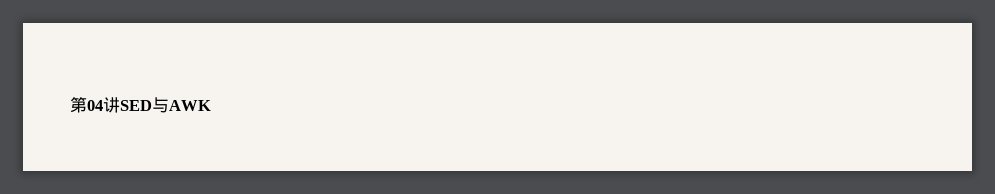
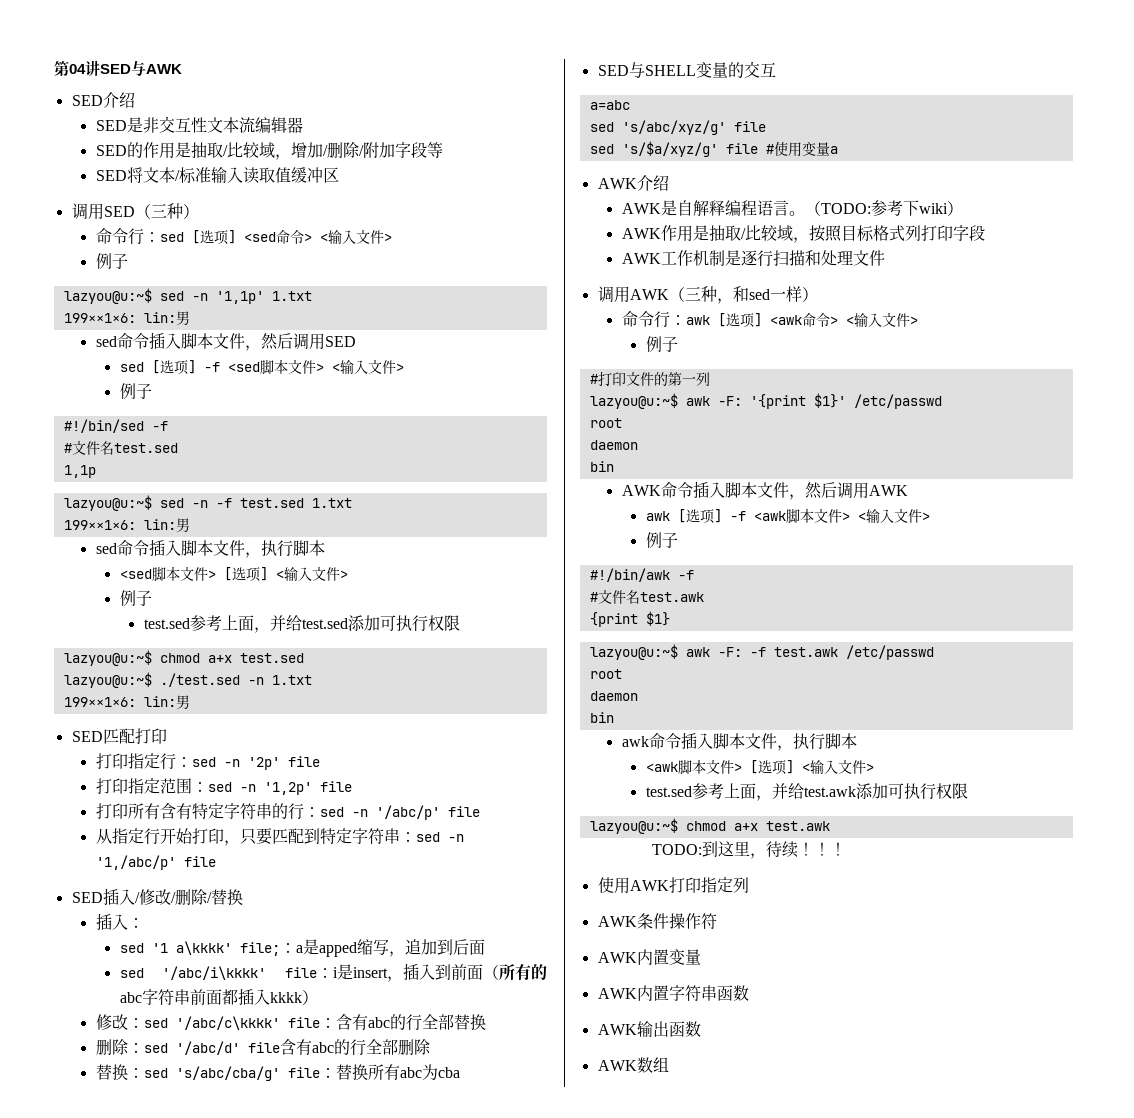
+ SED介绍
+ SED是非交互性文本流编辑器
+ SED的作用是抽取/比较域，增加/删除/附加字段等
+ SED将文本/标准输入读取值缓冲区
+ 调用SED（三种）
+ 命令行：sed [选项] <sed命令> <输入文件>
+ 例子
+ lazyou@u:~$ sed -n '1,1p' 1.txt
+ 199××1×6: lin:男
+ sed命令插入脚本文件，然后调用SED
+ sed [选项] -f <sed脚本文件> <输入文件>
+ 例子
+ #!/bin/sed -f
+ #文件名test.sed
+ 1,1p
+ lazyou@u:~$ sed -n -f test.sed 1.txt
+ 199××1×6: lin:男
+ sed命令插入脚本文件，执行脚本
+ <sed脚本文件> [选项] <输入文件>
+ 例子
+ test.sed参考上面，并给test.sed添加可执行权限
+ lazyou@u:~$ chmod a+x test.sed
+ lazyou@u:~$ ./test.sed -n 1.txt
+ 199××1×6: lin:男
+ SED匹配打印
+ 打印指定行：sed -n '2p' file
+ 打印指定范围：sed -n '1,2p' file
+ 打印所有含有特定字符串的行：sed -n '/abc/p' file
+ 从指定行开始打印，只要匹配到特定字符串：sed -n '1,/abc/p' file
+ SED插入/修改/删除/替换
+ 插入：
+ sed '1 a\kkkk' file;：a是apped缩写，追加到后面
+ sed '/abc/i\kkkk' file：i是insert，插入到前面（所有的abc字符串前面都插入kkkk）
+ 修改：sed '/abc/c\kkkk' file：含有abc的行全部替换
+ 删除：sed '/abc/d' file含有abc的行全部删除
+ 替换：sed 's/abc/cba/g' file：替换所有abc为cba
+ SED与SHELL变量的交互
+ a=abc
+ sed 's/abc/xyz/g' file
+ sed 's/$a/xyz/g' file #使用变量a
+ AWK介绍
+ AWK是自解释编程语言。（TODO:参考下wiki）
+ AWK作用是抽取/比较域，按照目标格式列打印字段
+ AWK工作机制是逐行扫描和处理文件
+ 调用AWK（三种，和sed一样）
+ 命令行：awk [选项] <awk命令> <输入文件>
+ 例子
+ #打印文件的第一列
+ lazyou@u:~$ awk -F: '{print $1}' /etc/passwd
+ root
+ daemon
+ bin
+ AWK命令插入脚本文件，然后调用AWK
+ awk [选项] -f <awk脚本文件> <输入文件>
+ 例子
+ #!/bin/awk -f
+ #文件名test.awk
+ {print $1}
+ lazyou@u:~$ awk -F: -f test.awk /etc/passwd
+ root
+ daemon
+ bin
+ awk命令插入脚本文件，执行脚本
+ <awk脚本文件> [选项] <输入文件>
+ test.sed参考上面，并给test.awk添加可执行权限
+ lazyou@u:~$ chmod a+x test.awk
+ TODO:到这里，待续！！！
+ 使用AWK打印指定列
+ AWK条件操作符
+ AWK内置变量
+ AWK内置字符串函数
+ AWK输出函数
+ AWK数组

